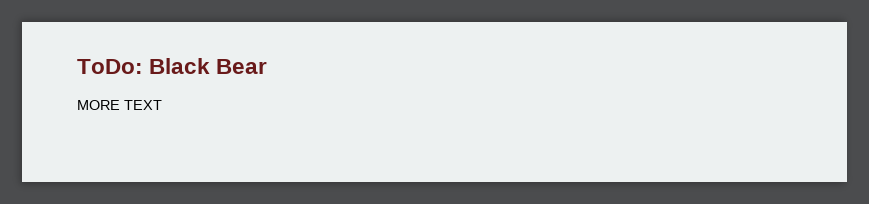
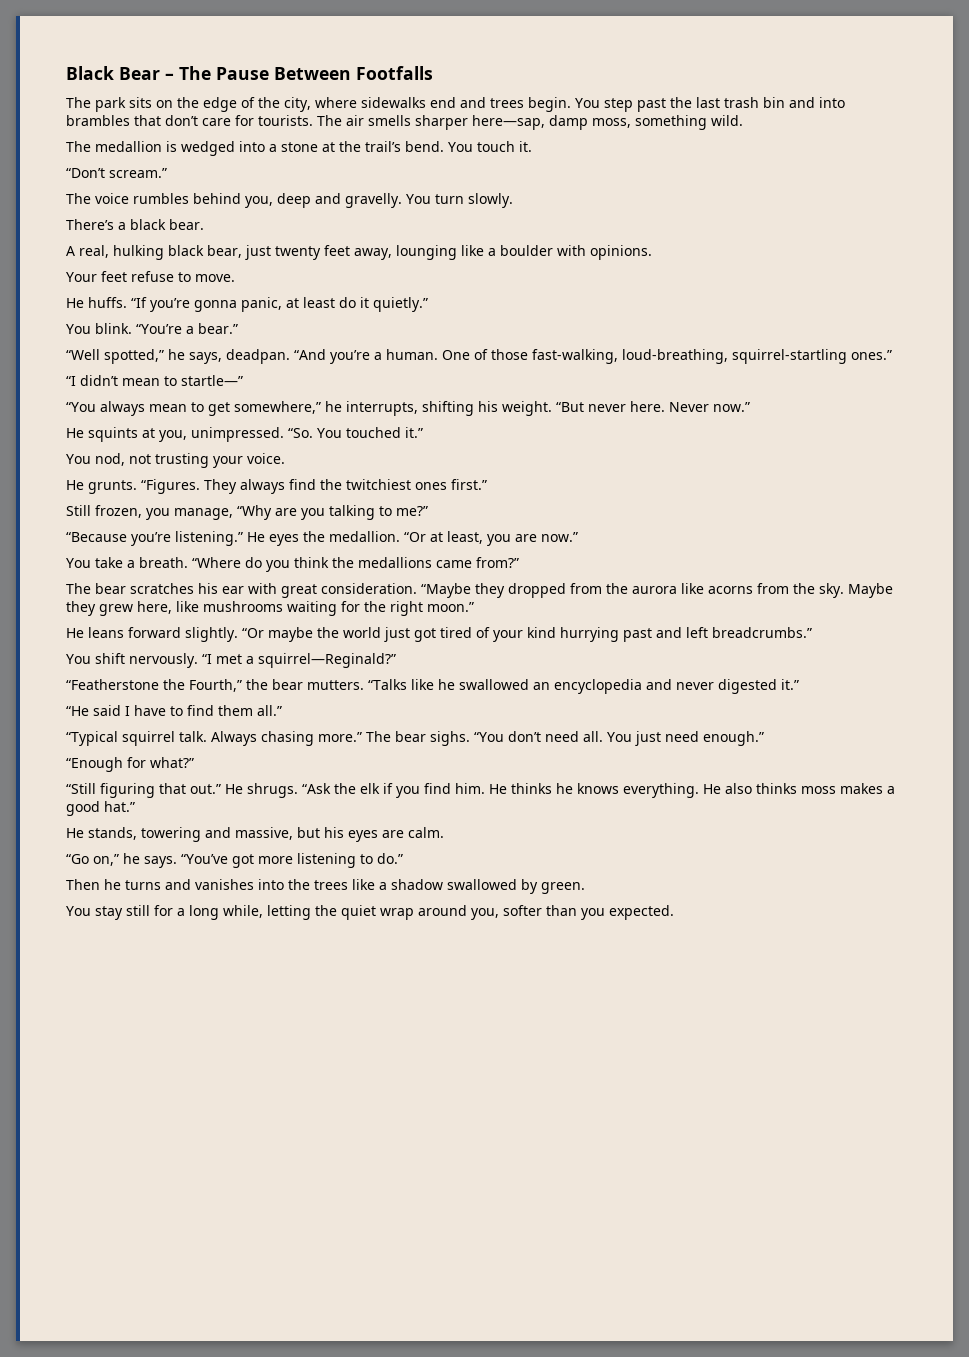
- ToDo: Black Bear
- MORE TEXT
+ Black Bear – The Pause Between Footfalls
+ The park sits on the edge of the city, where sidewalks end and trees begin. You step past the last trash bin and into brambles that don’t care for tourists. The air smells sharper here—sap, damp moss, something wild.
+ The medallion is wedged into a stone at the trail’s bend. You touch it.
+ “Don’t scream.”
+ The voice rumbles behind you, deep and gravelly. You turn slowly.
+ There’s a black bear.
+ A real, hulking black bear, just twenty feet away, lounging like a boulder with opinions.
+ Your feet refuse to move.
+ He huffs. “If you’re gonna panic, at least do it quietly.”
+ You blink. “You’re a bear.”
+ “Well spotted,” he says, deadpan. “And you’re a human. One of those fast-walking, loud-breathing, squirrel-startling ones.”
+ “I didn’t mean to startle—”
+ “You always mean to get somewhere,” he interrupts, shifting his weight. “But never here. Never now.”
+ He squints at you, unimpressed. “So. You touched it.”
+ You nod, not trusting your voice.
+ He grunts. “Figures. They always find the twitchiest ones first.”
+ Still frozen, you manage, “Why are you talking to me?”
+ “Because you’re listening.” He eyes the medallion. “Or at least, you are now.”
+ You take a breath. “Where do you think the medallions came from?”
+ The bear scratches his ear with great consideration. “Maybe they dropped from the aurora like acorns from the sky. Maybe they grew here, like mushrooms waiting for the right moon.”
+ He leans forward slightly. “Or maybe the world just got tired of your kind hurrying past and left breadcrumbs.”
+ You shift nervously. “I met a squirrel—Reginald?”
+ “Featherstone the Fourth,” the bear mutters. “Talks like he swallowed an encyclopedia and never digested it.”
+ “He said I have to find them all.”
+ “Typical squirrel talk. Always chasing more.” The bear sighs. “You don’t need all. You just need enough.”
+ “Enough for what?”
+ “Still figuring that out.” He shrugs. “Ask the elk if you find him. He thinks he knows everything. He also thinks moss makes a good hat.”
+ He stands, towering and massive, but his eyes are calm.
+ “Go on,” he says. “You’ve got more listening to do.”
+ Then he turns and vanishes into the trees like a shadow swallowed by green.
+ You stay still for a long while, letting the quiet wrap around you, softer than you expected.

